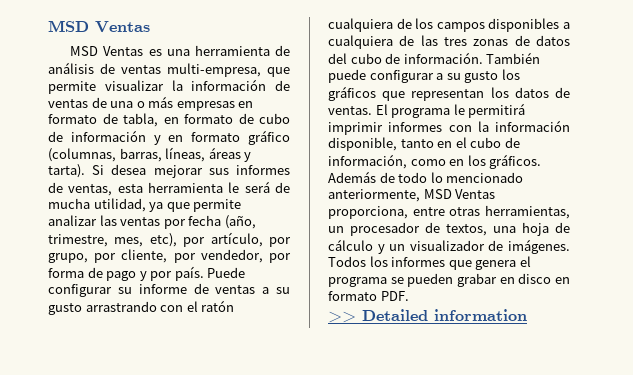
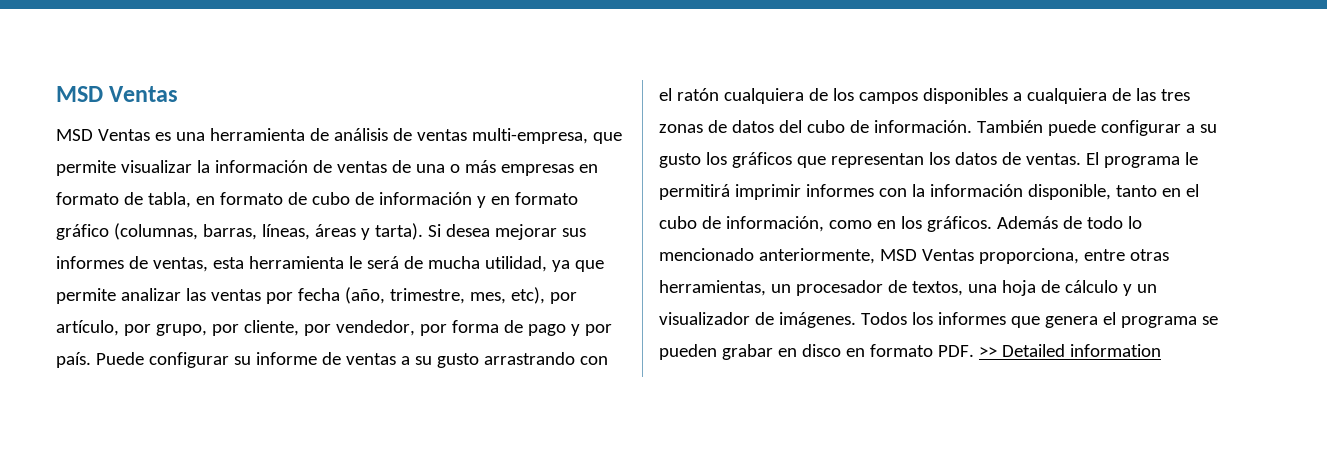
- Todos los informes que genera el programa se pueden grabar en disco en formato PDF.
- >> Detailed information
+ Todos los informes que genera el programa se pueden grabar en disco en formato PDF. >> Detailed information

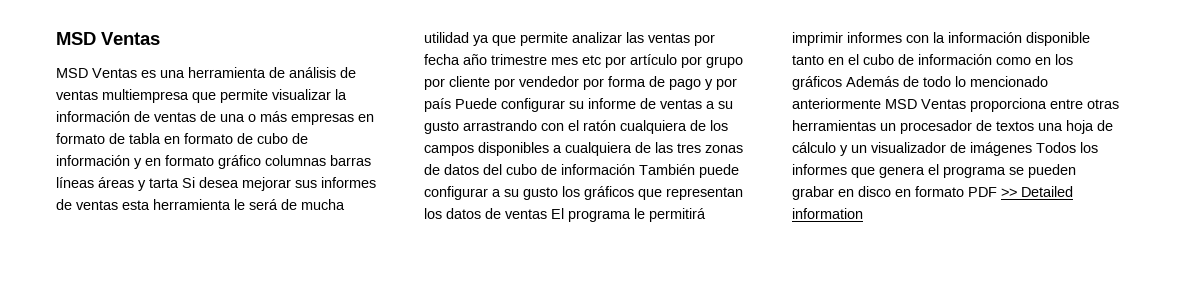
- MSD Ventas es una herramienta de análisis de ventas multi-empresa, que permite visualizar la información de ventas de una o más empresas en formato de tabla, en formato de cubo de información y en formato gráfico (columnas, barras, líneas, áreas y tarta). Si desea mejorar sus informes de ventas, esta herramienta le será de mucha utilidad, ya que permite analizar las ventas por fecha (año, trimestre, mes, etc), por artículo, por grupo, por cliente, por vendedor, por forma de pago y por país. Puede configurar su informe de ventas a su gusto arrastrando con el ratón cualquiera de los campos disponibles a cualquiera de las tres zonas de datos del cubo de información. También puede configurar a su gusto los gráficos que representan los datos de ventas. El programa le permitirá imprimir informes con la información disponible, tanto en el cubo de información, como en los gráficos. Además de todo lo mencionado anteriormente, MSD Ventas proporciona, entre otras herramientas, un procesador de textos, una hoja de cálculo y un visualizador de imágenes. Todos los informes que genera el programa se pueden grabar en disco en formato PDF. >> Detailed information
+ MSD Ventas es una herramienta de análisis de ventas multiempresa que permite visualizar la información de ventas de una o más empresas en formato de tabla en formato de cubo de información y en formato gráfico columnas barras líneas áreas y tarta Si desea mejorar sus informes de ventas esta herramienta le será de mucha utilidad ya que permite analizar las ventas por fecha año trimestre mes etc por artículo por grupo por cliente por vendedor por forma de pago y por país Puede configurar su informe de ventas a su gusto arrastrando con el ratón cualquiera de los campos disponibles a cualquiera de las tres zonas de datos del cubo de información También puede configurar a su gusto los gráficos que representan los datos de ventas El programa le permitirá imprimir informes con la información disponible tanto en el cubo de información como en los gráficos Además de todo lo mencionado anteriormente MSD Ventas proporciona entre otras herramientas un procesador de textos una hoja de cálculo y un visualizador de imágenes Todos los informes que genera el programa se pueden grabar en disco en formato PDF >> Detailed information

